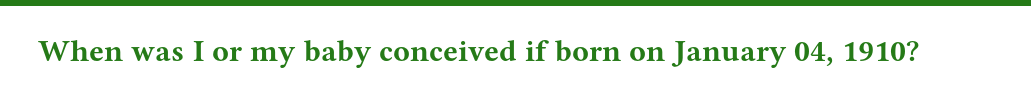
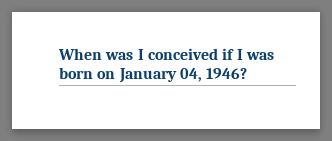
- When was I or my baby conceived if born on January 04, 1910?
+ When was I conceived if I was born on January 04, 1946?

